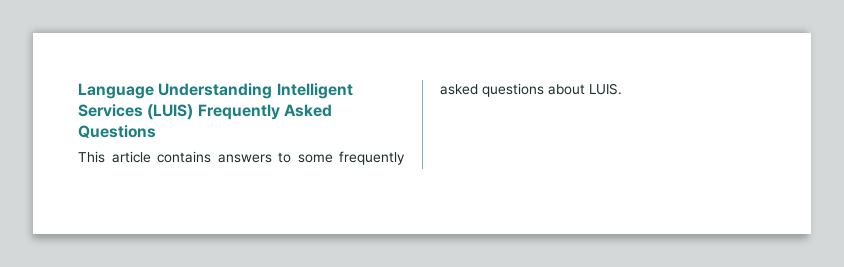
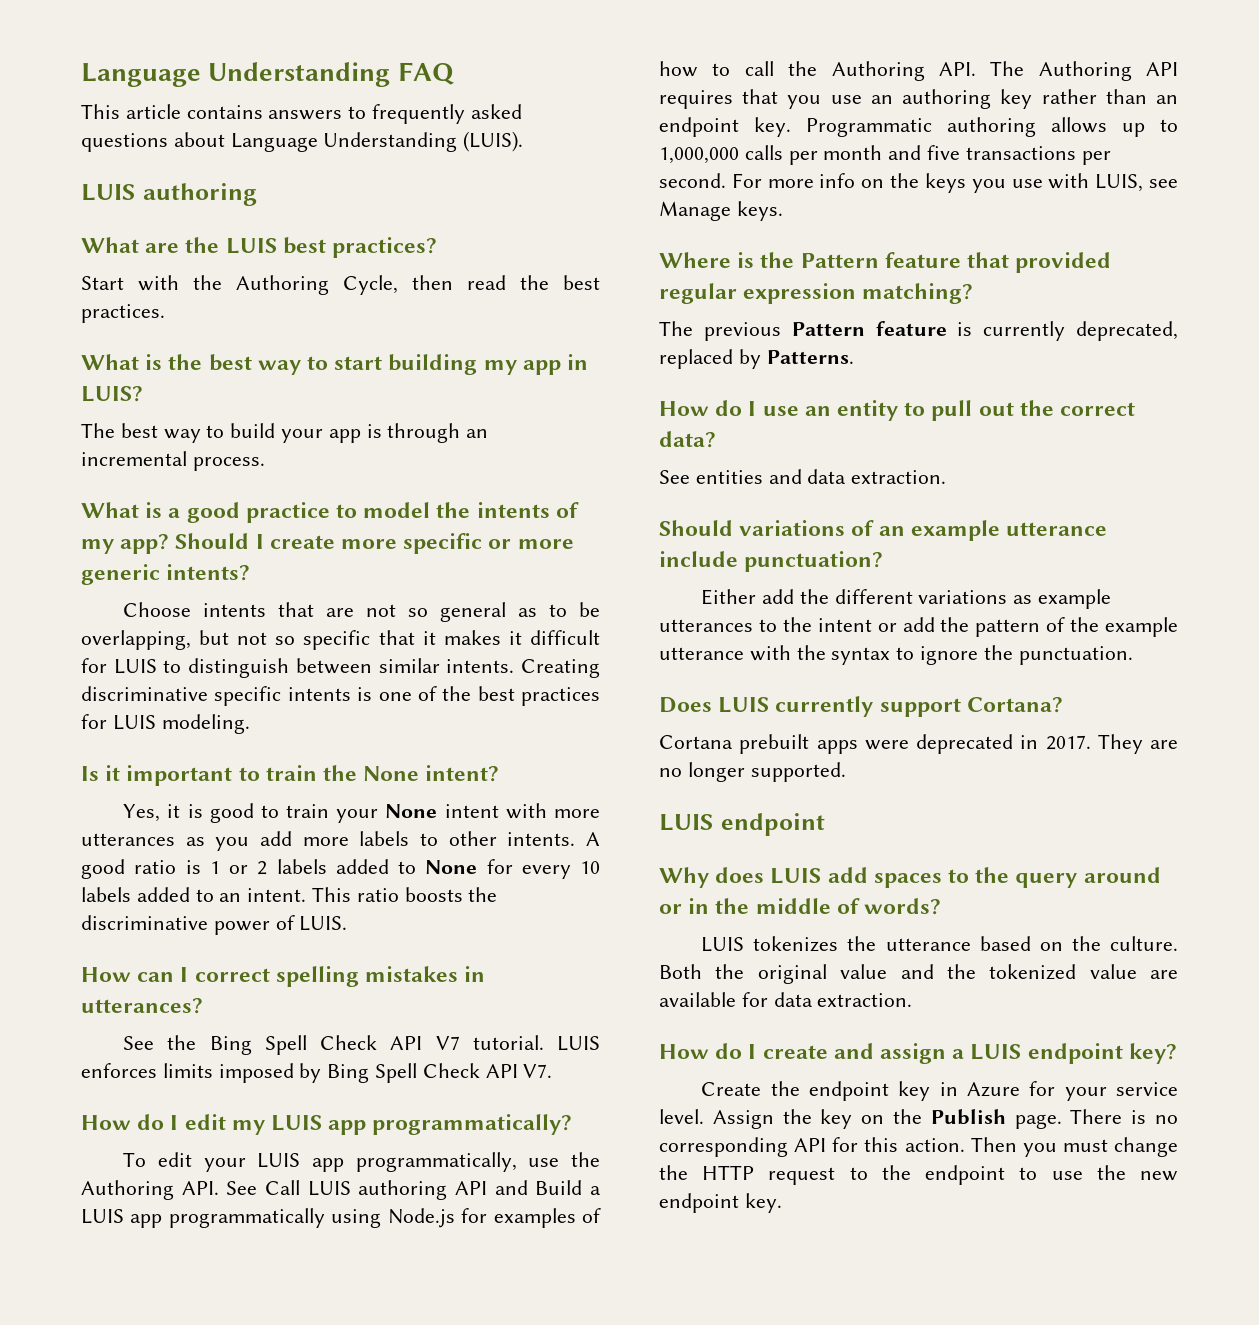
- Language Understanding Intelligent Services (LUIS) Frequently Asked Questions
+ Language Understanding FAQ
- This article contains answers to some frequently asked questions about LUIS.
+ This article contains answers to frequently asked questions about Language Understanding (LUIS).
+ LUIS authoring
+ What are the LUIS best practices?
+ Start with the Authoring Cycle, then read the best practices.
+ What is the best way to start building my app in LUIS?
+ The best way to build your app is through an incremental process.
+ What is a good practice to model the intents of my app? Should I create more specific or more generic intents?
+ Choose intents that are not so general as to be overlapping, but not so specific that it makes it difficult for LUIS to distinguish between similar intents. Creating discriminative specific intents is one of the best practices for LUIS modeling.
+ Is it important to train the None intent?
+ Yes, it is good to train your None intent with more utterances as you add more labels to other intents. A good ratio is 1 or 2 labels added to None for every 10 labels added to an intent. This ratio boosts the discriminative power of LUIS.
+ How can I correct spelling mistakes in utterances?
+ See the Bing Spell Check API V7 tutorial. LUIS enforces limits imposed by Bing Spell Check API V7.
+ How do I edit my LUIS app programmatically?
+ To edit your LUIS app programmatically, use the Authoring API. See Call LUIS authoring API and Build a LUIS app programmatically using Node.js for examples of how to call the Authoring API. The Authoring API requires that you use an authoring key rather than an endpoint key. Programmatic authoring allows up to 1,000,000 calls per month and five transactions per second. For more info on the keys you use with LUIS, see Manage keys.
+ Where is the Pattern feature that provided regular expression matching?
+ The previous Pattern feature is currently deprecated, replaced by Patterns.
+ How do I use an entity to pull out the correct data?
+ See entities and data extraction.
+ Should variations of an example utterance include punctuation?
+ Either add the different variations as example utterances to the intent or add the pattern of the example utterance with the syntax to ignore the punctuation.
+ Does LUIS currently support Cortana?
+ Cortana prebuilt apps were deprecated in 2017. They are no longer supported.
+ LUIS endpoint
+ Why does LUIS add spaces to the query around or in the middle of words?
+ LUIS tokenizes the utterance based on the culture. Both the original value and the tokenized value are available for data extraction.
+ How do I create and assign a LUIS endpoint key?
+ Create the endpoint key in Azure for your service level. Assign the key on the Publish page. There is no corresponding API for this action. Then you must change the HTTP request to the endpoint to use the new endpoint key.

